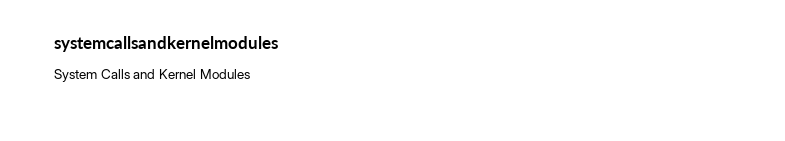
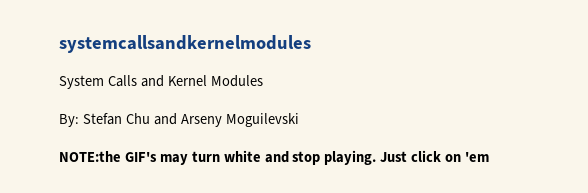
+ By: Stefan Chu and Arseny Moguilevski
+ NOTE:the GIF's may turn white and stop playing. Just click on 'em

